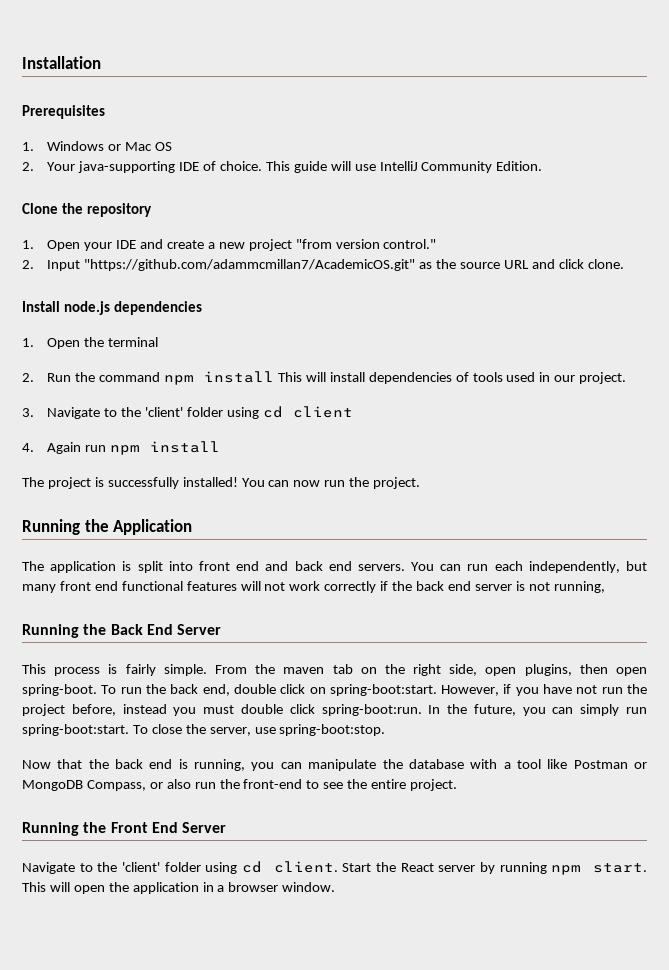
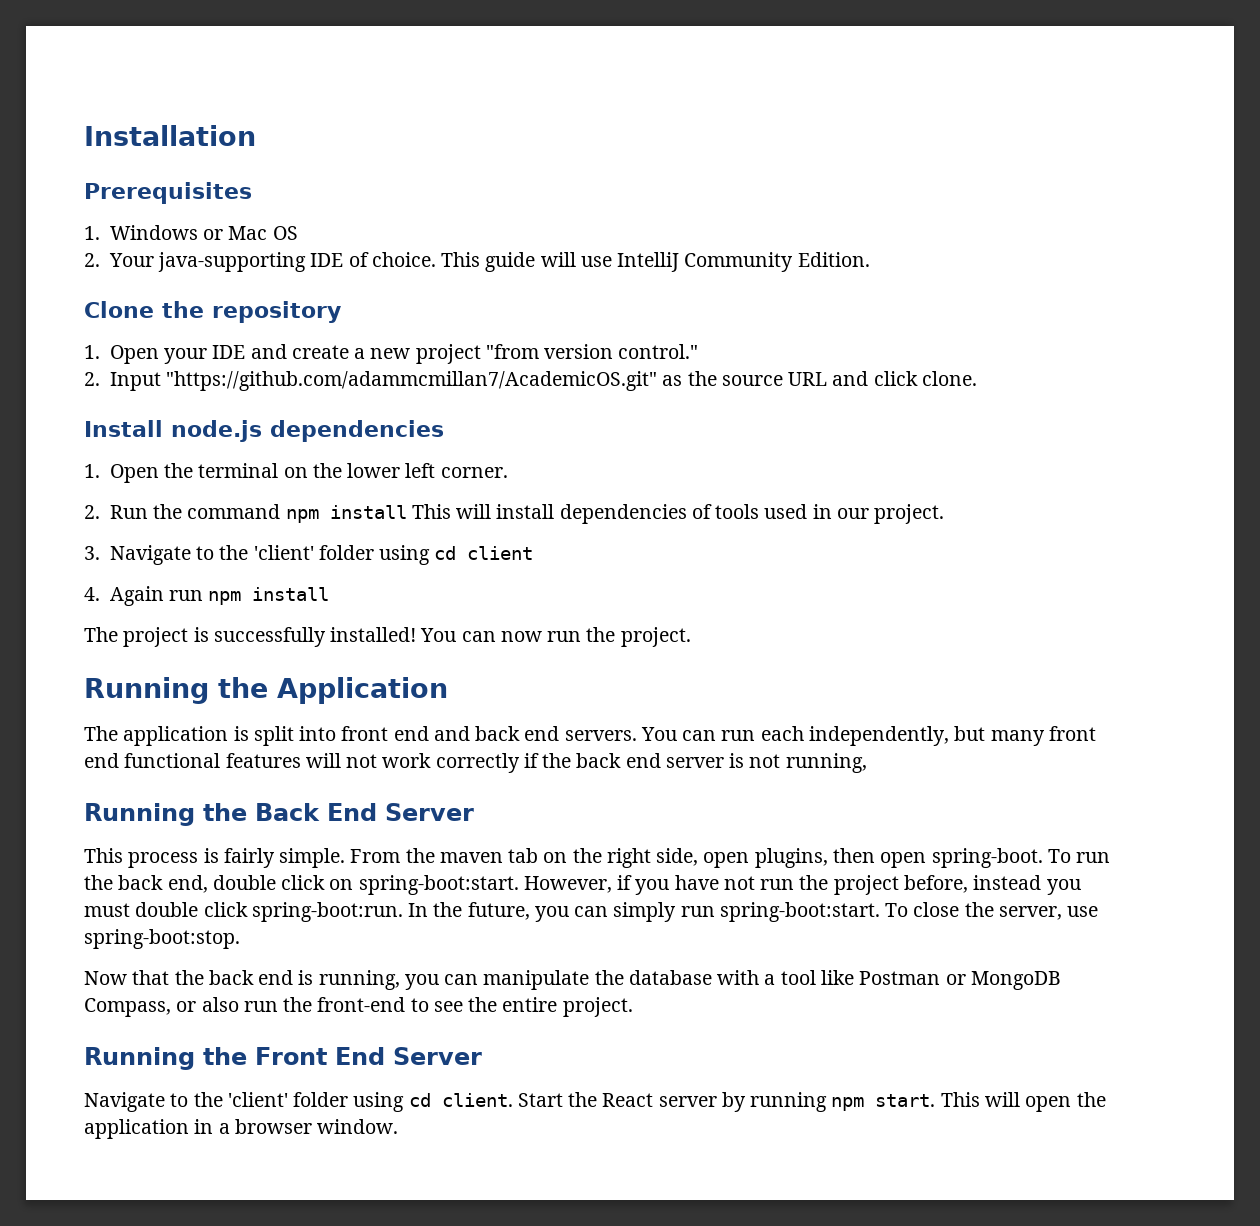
- 1. Open the terminal
+ 1. Open the terminal on the lower left corner.

